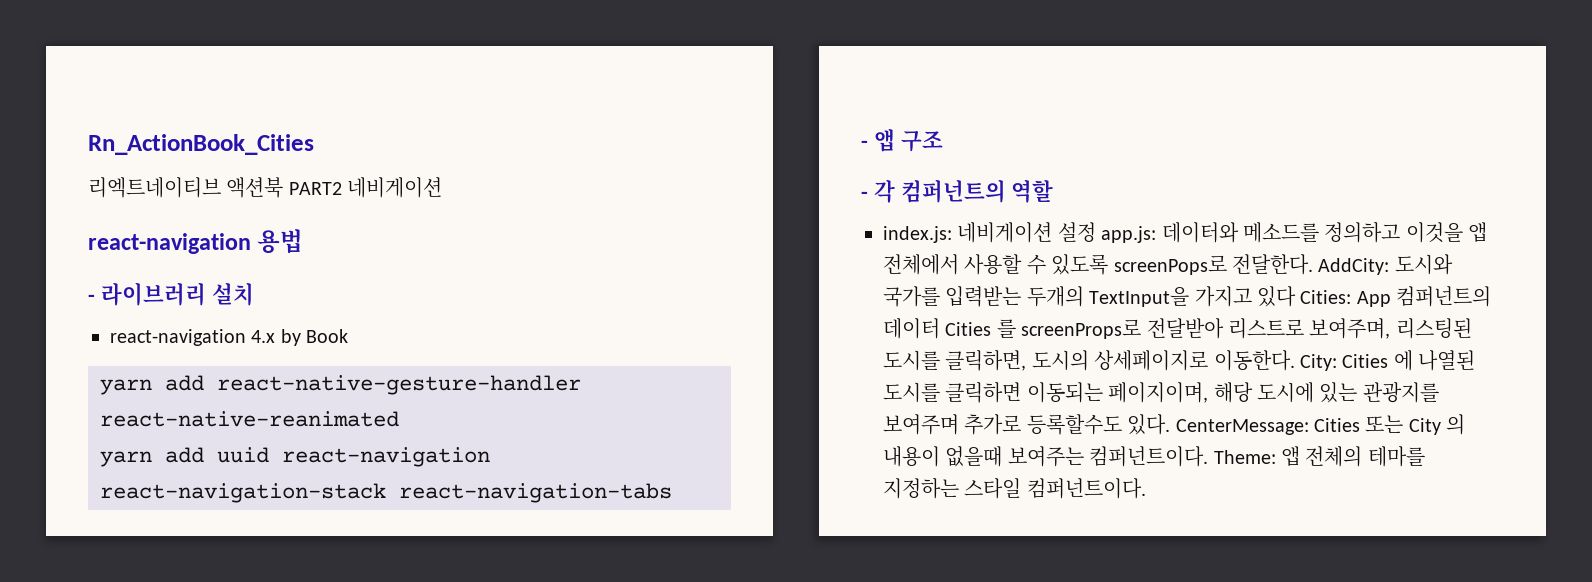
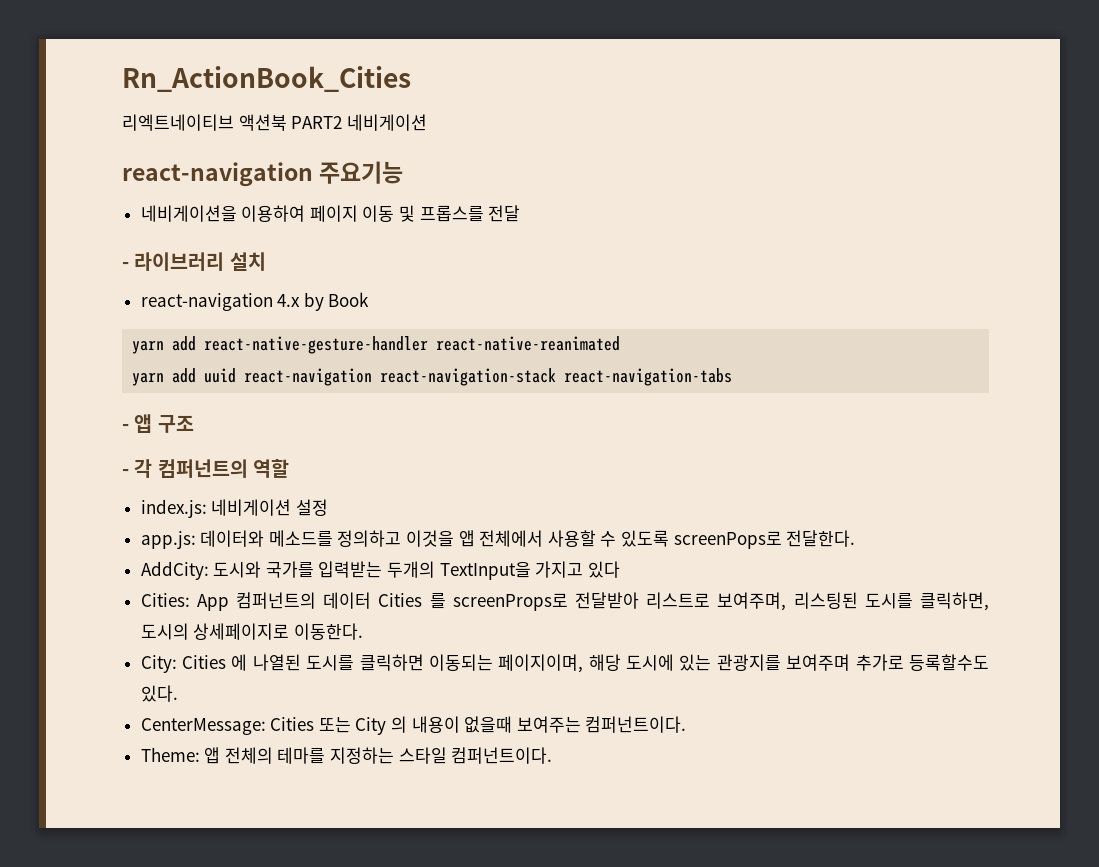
- react-navigation 용법
+ react-navigation 주요기능
+ 네비게이션을 이용하여 페이지 이동 및 프롭스를 전달
- 네비게이션 설정 app.js:
+ 네비게이션 설정
+ app.js:
- 데이터와 메소드를 정의하고 이것을 앱 전체에서 사용할 수 있도록 screenPops로 전달한다. AddCity:
+ 데이터와 메소드를 정의하고 이것을 앱 전체에서 사용할 수 있도록 screenPops로 전달한다.
+ AddCity:
- 도시와 국가를 입력받는 두개의 TextInput을 가지고 있다 Cities:
+ 도시와 국가를 입력받는 두개의 TextInput을 가지고 있다
+ Cities:
- App 컴퍼넌트의 데이터 Cities 를 screenProps로 전달받아 리스트로 보여주며, 리스팅된 도시를 클릭하면, 도시의 상세페이지로 이동한다. City:
+ App 컴퍼넌트의 데이터 Cities 를 screenProps로 전달받아 리스트로 보여주며, 리스팅된 도시를 클릭하면, 도시의 상세페이지로 이동한다.
+ City:
- Cities 에 나열된 도시를 클릭하면 이동되는 페이지이며, 해당 도시에 있는 관광지를 보여주며 추가로 등록할수도 있다. CenterMessage:
+ Cities 에 나열된 도시를 클릭하면 이동되는 페이지이며, 해당 도시에 있는 관광지를 보여주며 추가로 등록할수도 있다.
+ CenterMessage:
- Cities 또는 City 의 내용이 없을때 보여주는 컴퍼넌트이다. Theme:
+ Cities 또는 City 의 내용이 없을때 보여주는 컴퍼넌트이다.
+ Theme:

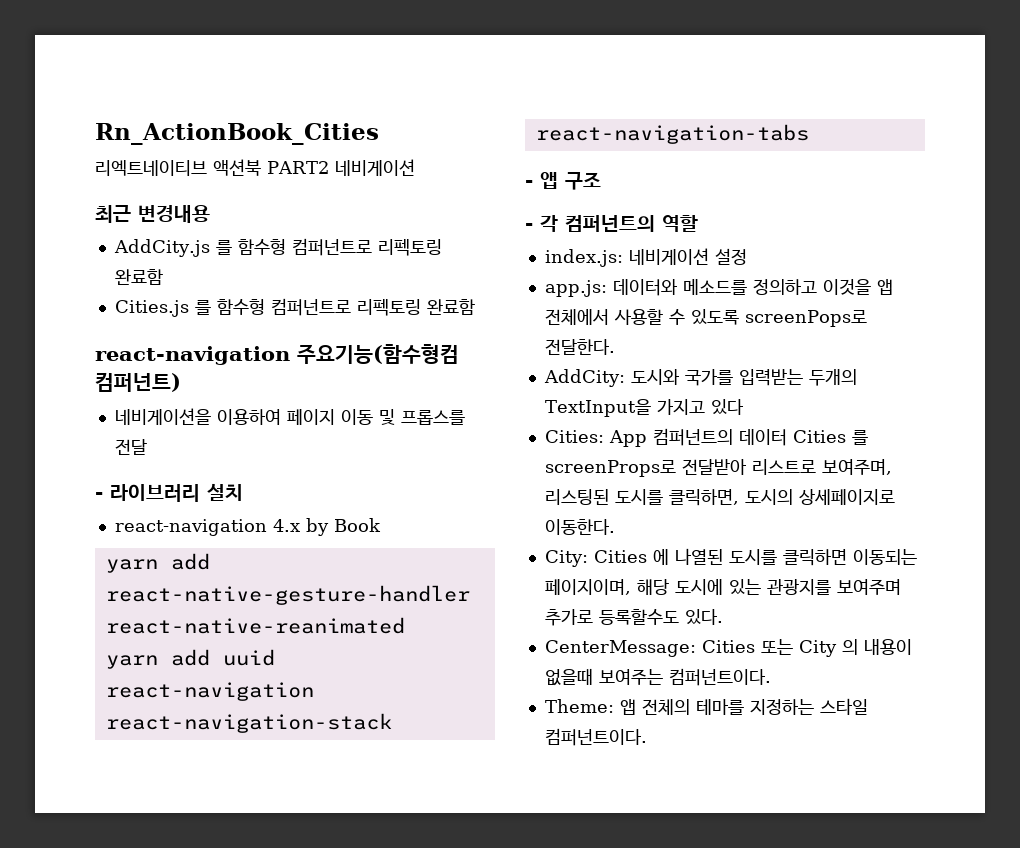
- react-navigation 주요기능
+ 최근 변경내용
+ AddCity.js 를 함수형 컴퍼넌트로 리펙토링 완료함
+ Cities.js 를 함수형 컴퍼넌트로 리펙토링 완료함
+ react-navigation 주요기능(함수형컴 컴퍼넌트)

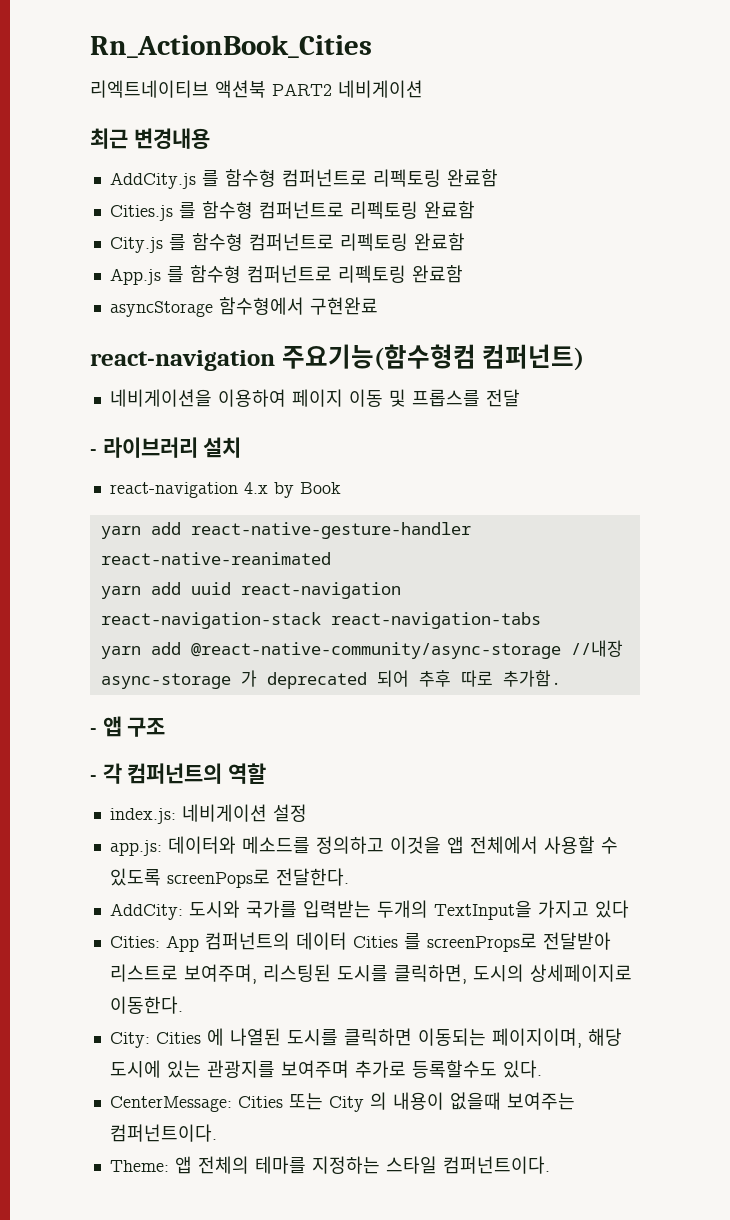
+ City.js 를 함수형 컴퍼넌트로 리펙토링 완료함
+ App.js 를 함수형 컴퍼넌트로 리펙토링 완료함
+ asyncStorage 함수형에서 구현완료
+ yarn add @react-native-community/async-storage //내장 async-storage 가 deprecated 되어 추후 따로 추가함.

